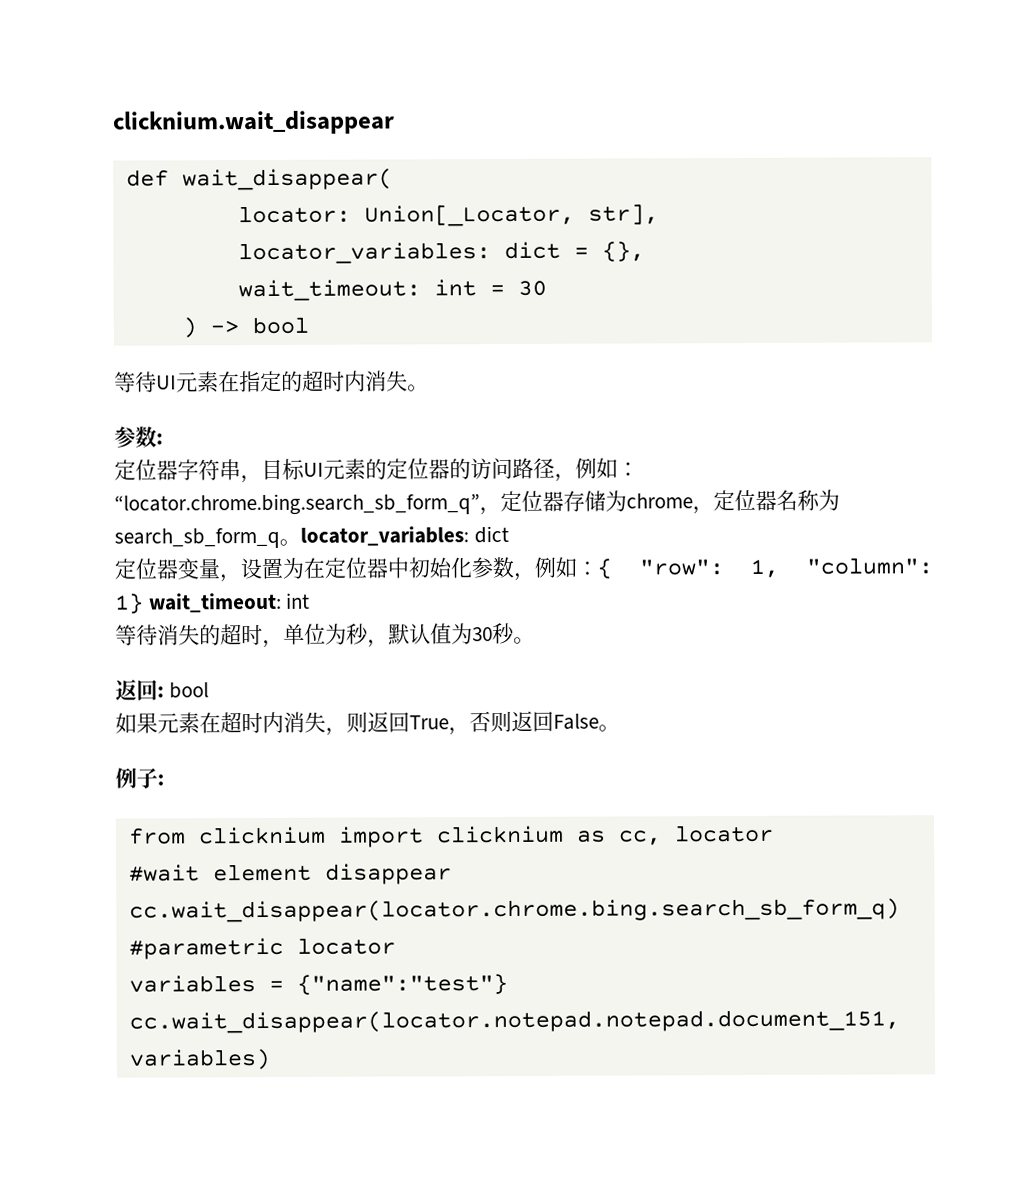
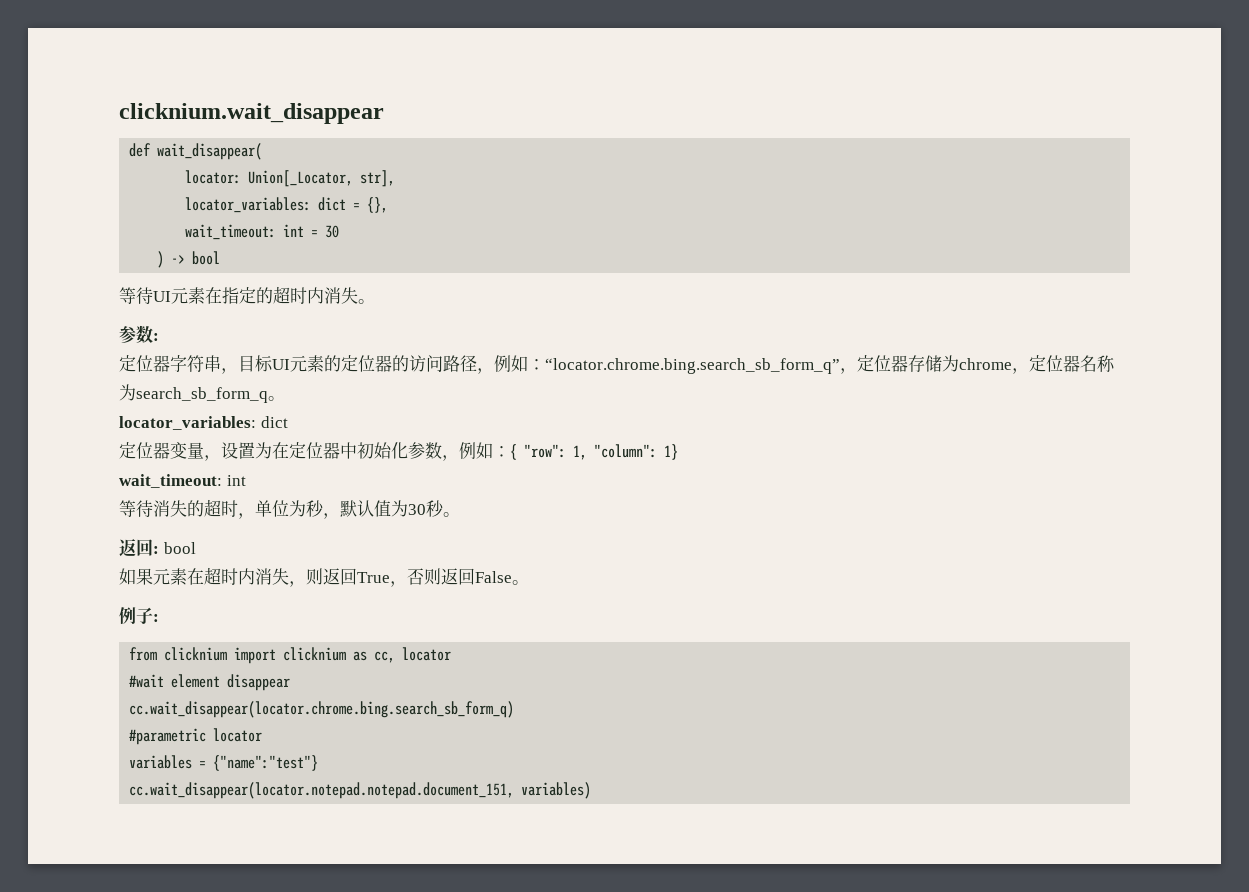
- 定位器字符串，目标UI元素的定位器的访问路径，例如：“locator.chrome.bing.search_sb_form_q”，定位器存储为chrome，定位器名称为search_sb_form_q。locator_variables: dict
+ 定位器字符串，目标UI元素的定位器的访问路径，例如：“locator.chrome.bing.search_sb_form_q”，定位器存储为chrome，定位器名称为search_sb_form_q。
+ locator_variables: dict
- 定位器变量，设置为在定位器中初始化参数，例如：{ "row": 1, "column": 1} wait_timeout: int
+ 定位器变量，设置为在定位器中初始化参数，例如：{ "row": 1, "column": 1}
+ wait_timeout: int

